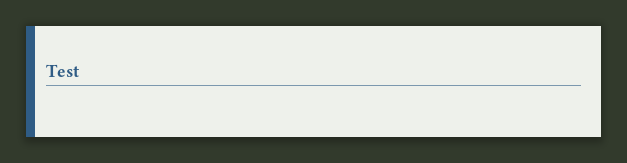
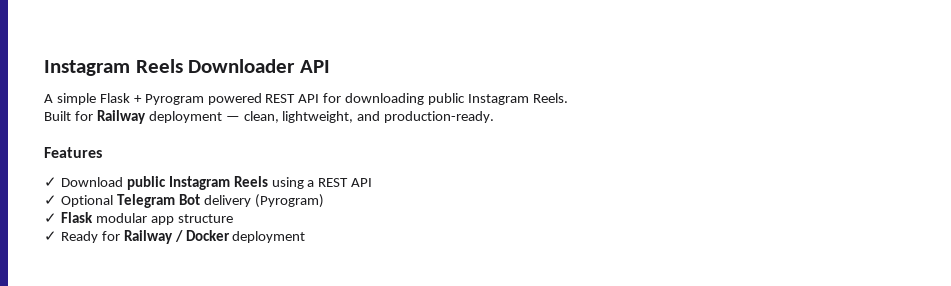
- Test
+ Instagram Reels Downloader API
+ A simple Flask + Pyrogram powered REST API for downloading public Instagram Reels.
+ Built for Railway deployment — clean, lightweight, and production-ready.
+ Features
+ ✓ Download public Instagram Reels using a REST API
+ ✓ Optional Telegram Bot delivery (Pyrogram)
+ ✓ Flask modular app structure
+ ✓ Ready for Railway / Docker deployment

